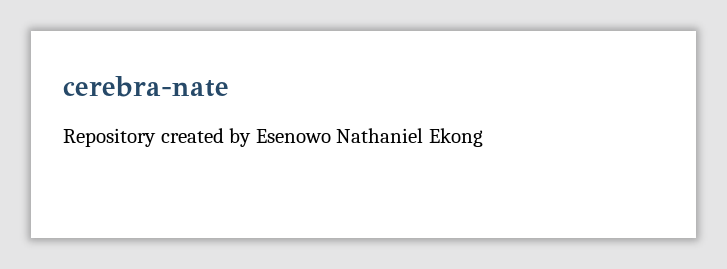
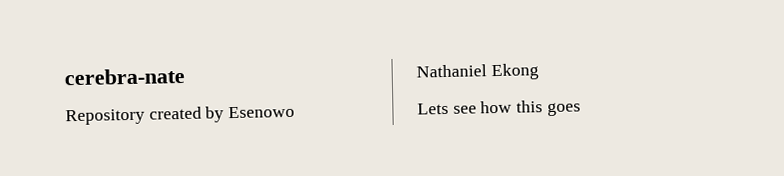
+ Lets see how this goes

